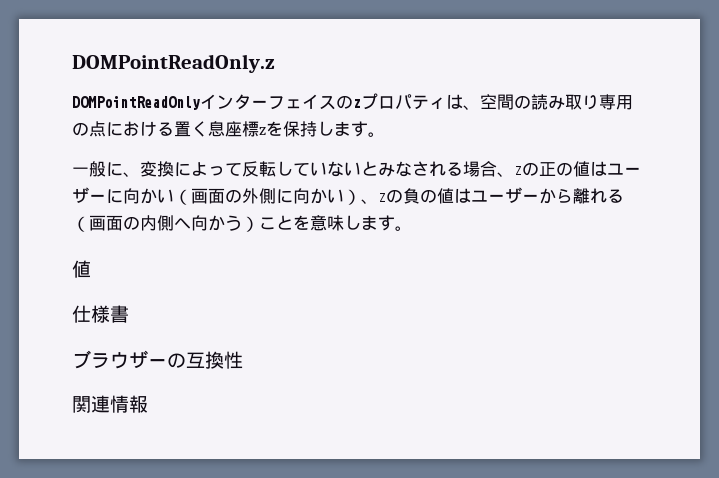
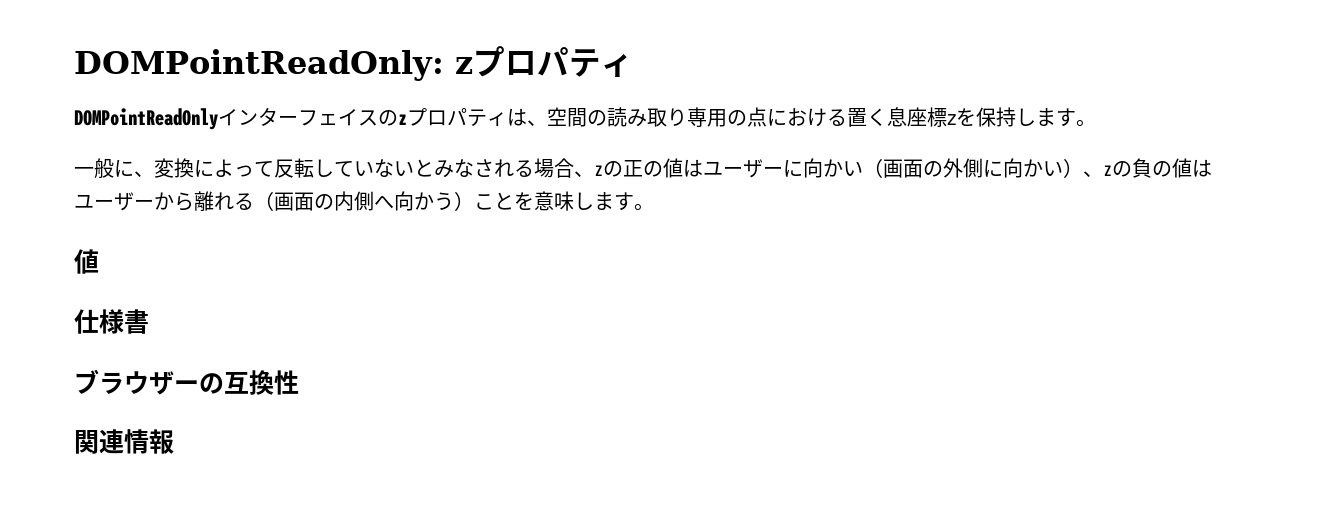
- DOMPointReadOnly.z
+ DOMPointReadOnly: zプロパティ

